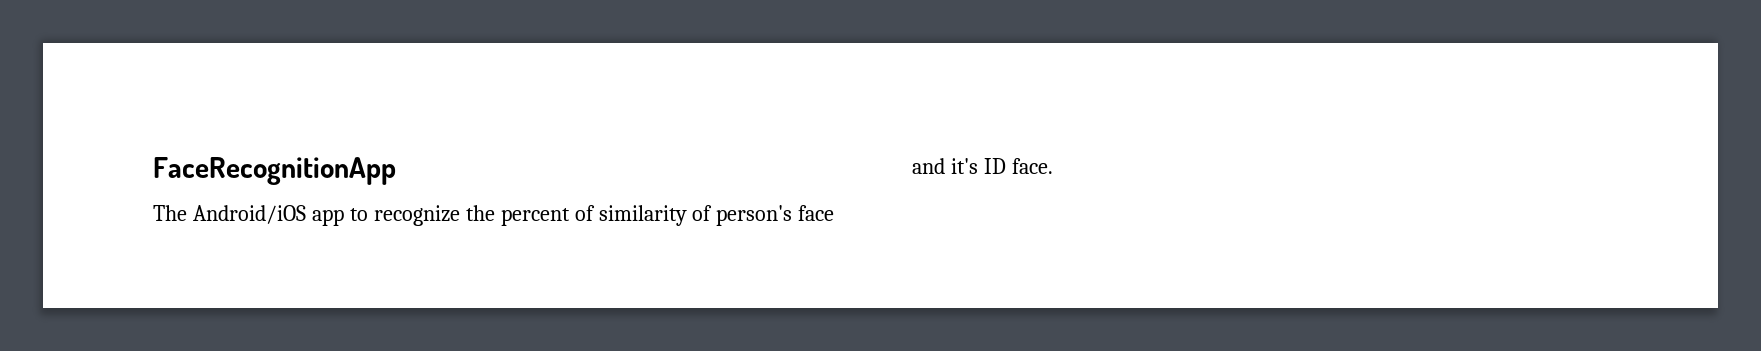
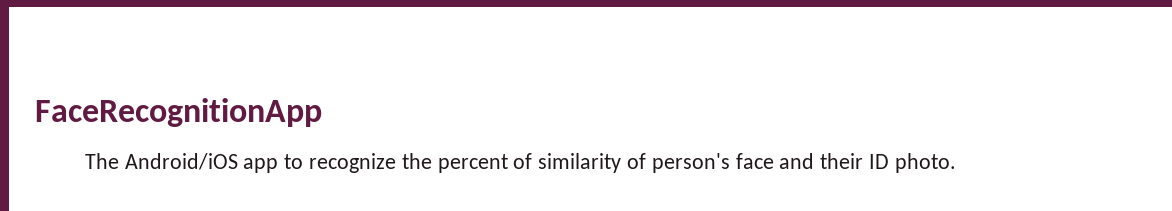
- The Android/iOS app to recognize the percent of similarity of person's face and it's ID face.
+ The Android/iOS app to recognize the percent of similarity of person's face and their ID photo.

